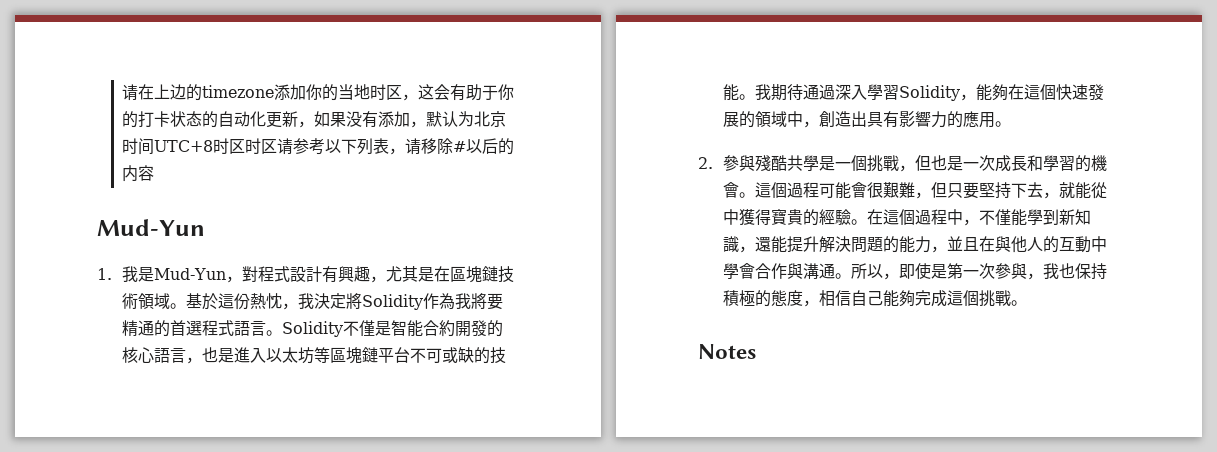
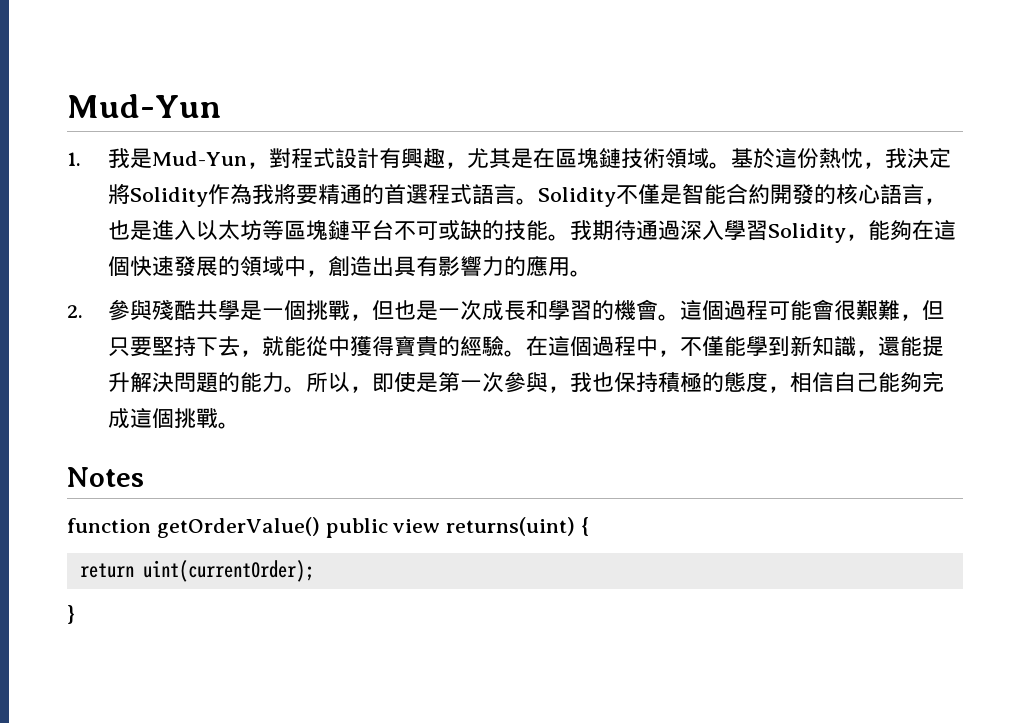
- 请在上边的timezone添加你的当地时区，这会有助于你的打卡状态的自动化更新，如果没有添加，默认为北京时间UTC+8时区时区请参考以下列表，请移除#以后的内容
- 在這個過程中，不僅能學到新知識，還能提升解決問題的能力，並且在與他人的互動中學會合作與溝通。
+ 在這個過程中，不僅能學到新知識，還能提升解決問題的能力。
+ function getOrderValue() public view returns(uint) {
+ return uint(currentOrder);
+ }

